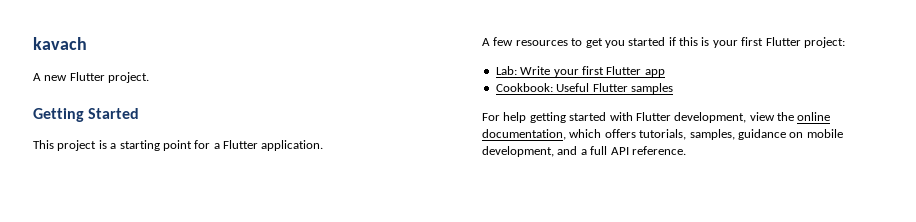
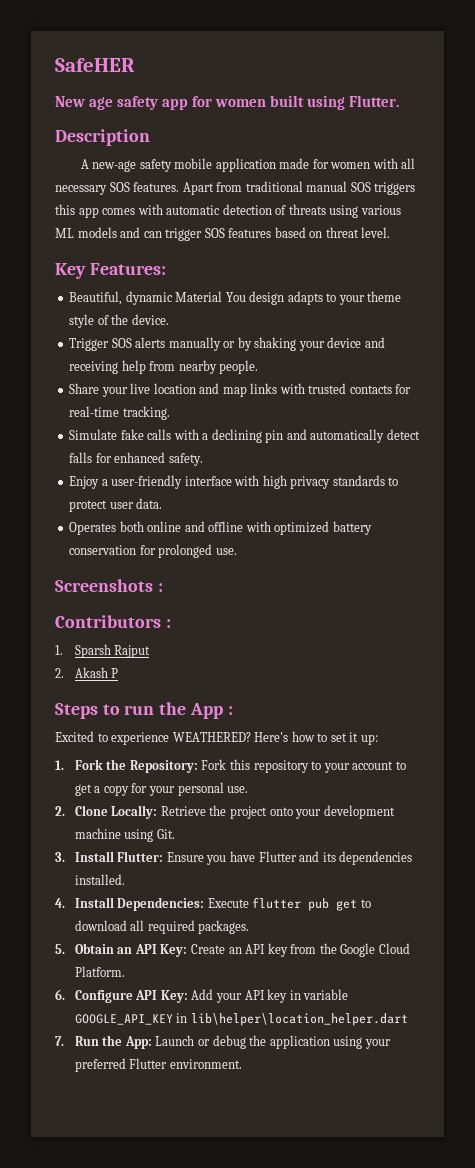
- kavach
- A new Flutter project.
- Getting Started
- This project is a starting point for a Flutter application.
- A few resources to get you started if this is your first Flutter project:
- Lab: Write your first Flutter app
- Cookbook: Useful Flutter samples
- For help getting started with Flutter development, view the online documentation, which offers tutorials, samples, guidance on mobile development, and a full API reference.
+ SafeHER
+ New age safety app for women built using Flutter.
+ Description
+ A new-age safety mobile application made for women with all necessary SOS features. Apart from traditional manual SOS triggers this app comes with automatic detection of threats using various ML models and can trigger SOS features based on threat level.
+ Key Features:
+ Beautiful, dynamic Material You design adapts to your theme style of the device.
+ Trigger SOS alerts manually or by shaking your device and receiving help from nearby people.
+ Share your live location and map links with trusted contacts for real-time tracking.
+ Simulate fake calls with a declining pin and automatically detect falls for enhanced safety.
+ Enjoy a user-friendly interface with high privacy standards to protect user data.
+ Operates both online and offline with optimized battery conservation for prolonged use.
+ Screenshots :
+ Contributors :
+ 1. Sparsh Rajput
+ 2. Akash P
+ Steps to run the App :
+ Excited to experience WEATHERED? Here's how to set it up:
+ 1. Fork the Repository: Fork this repository to your account to get a copy for your personal use.
+ 2. Clone Locally: Retrieve the project onto your development machine using Git.
+ 3. Install Flutter: Ensure you have Flutter and its dependencies installed.
+ 4. Install Dependencies: Execute flutter pub get to download all required packages.
+ 5. Obtain an API Key: Create an API key from the Google Cloud Platform.
+ 6. Configure API Key: Add your API key in variable GOOGLE_API_KEY in lib\helper\location_helper.dart
+ 7. Run the App: Launch or debug the application using your preferred Flutter environment.

